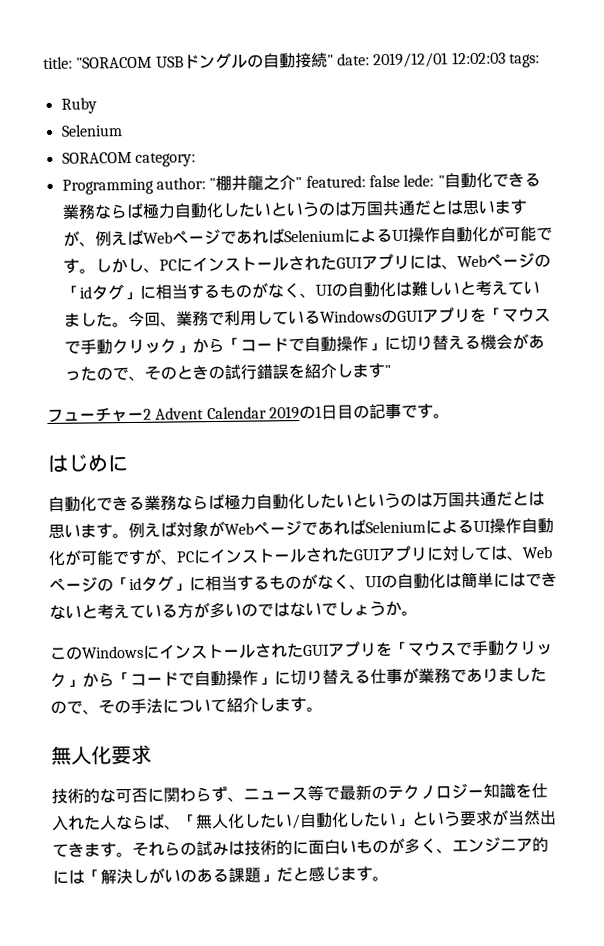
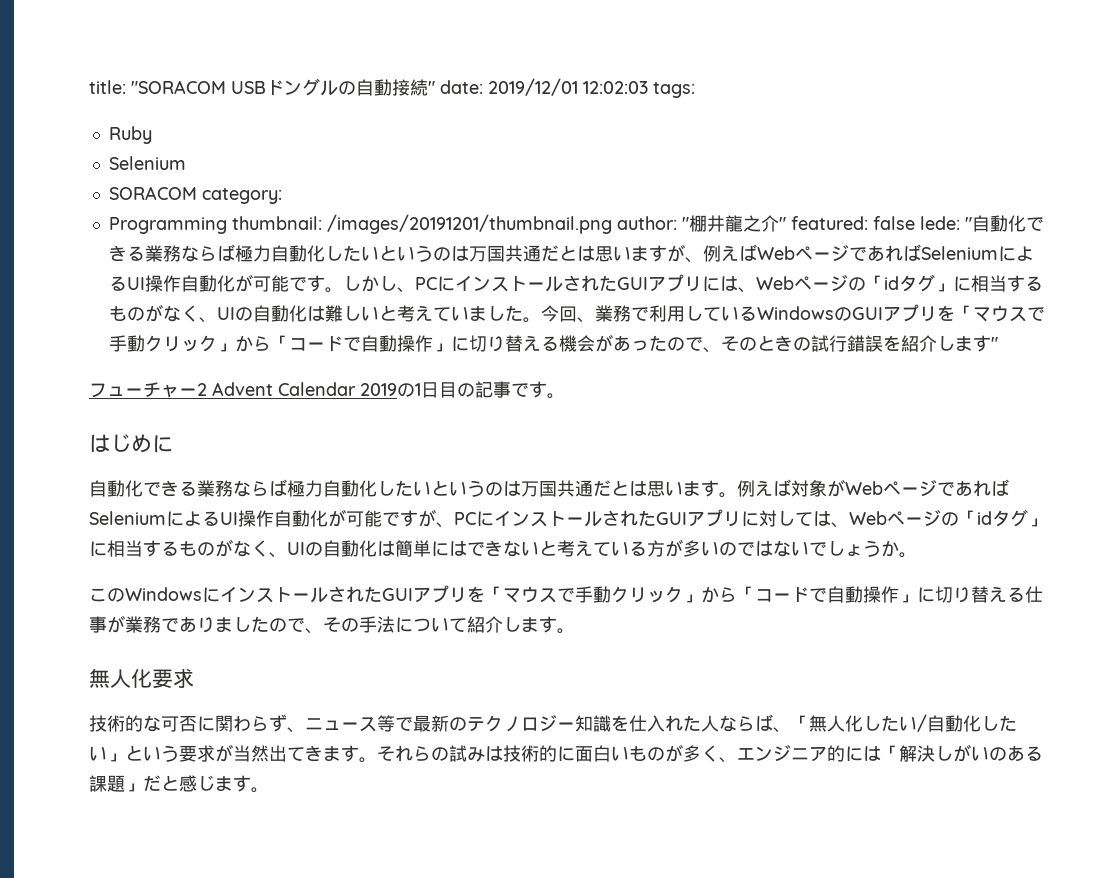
- Programming author: "棚井龍之介" featured: false lede: "自動化できる業務ならば極力自動化したいというのは万国共通だとは思いますが、例えばWebページであればSeleniumによるUI操作自動化が可能です。
+ Programming thumbnail: /images/20191201/thumbnail.png author: "棚井龍之介" featured: false lede: "自動化できる業務ならば極力自動化したいというのは万国共通だとは思いますが、例えばWebページであればSeleniumによるUI操作自動化が可能です。

